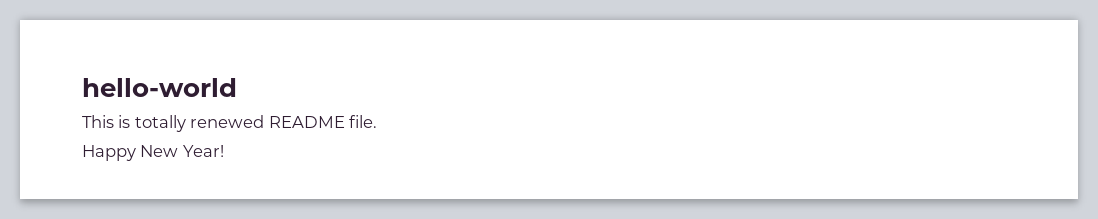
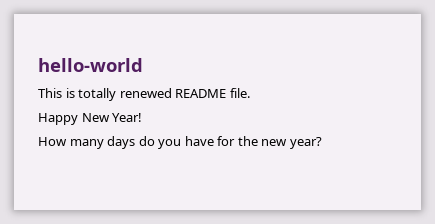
+ How many days do you have for the new year?

